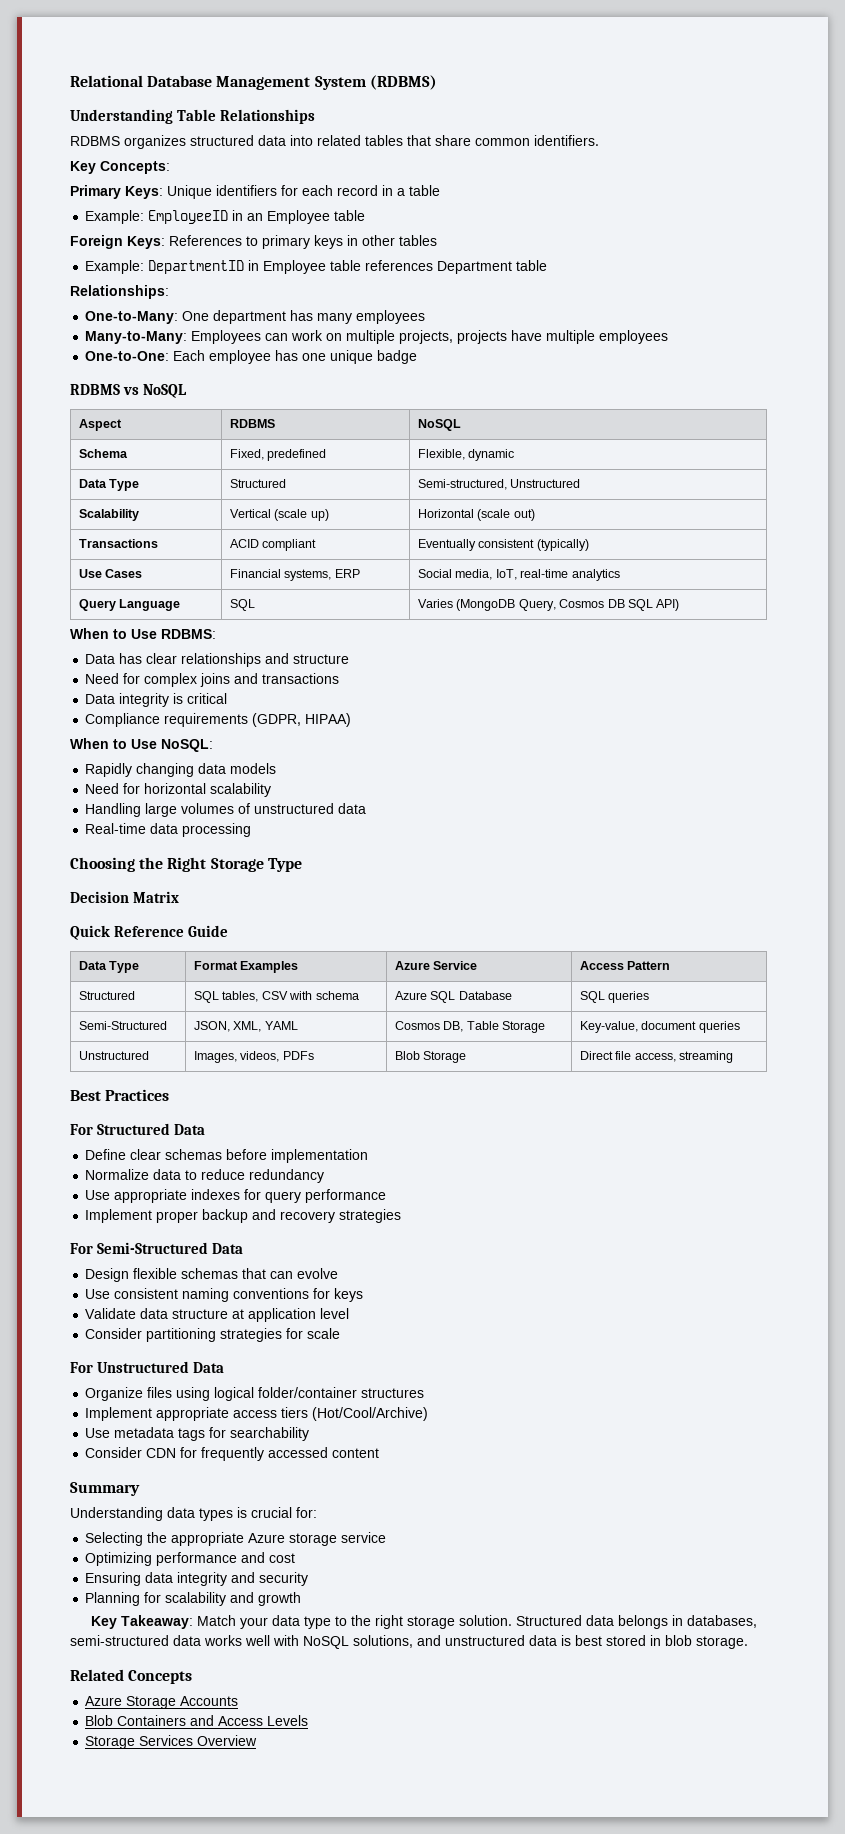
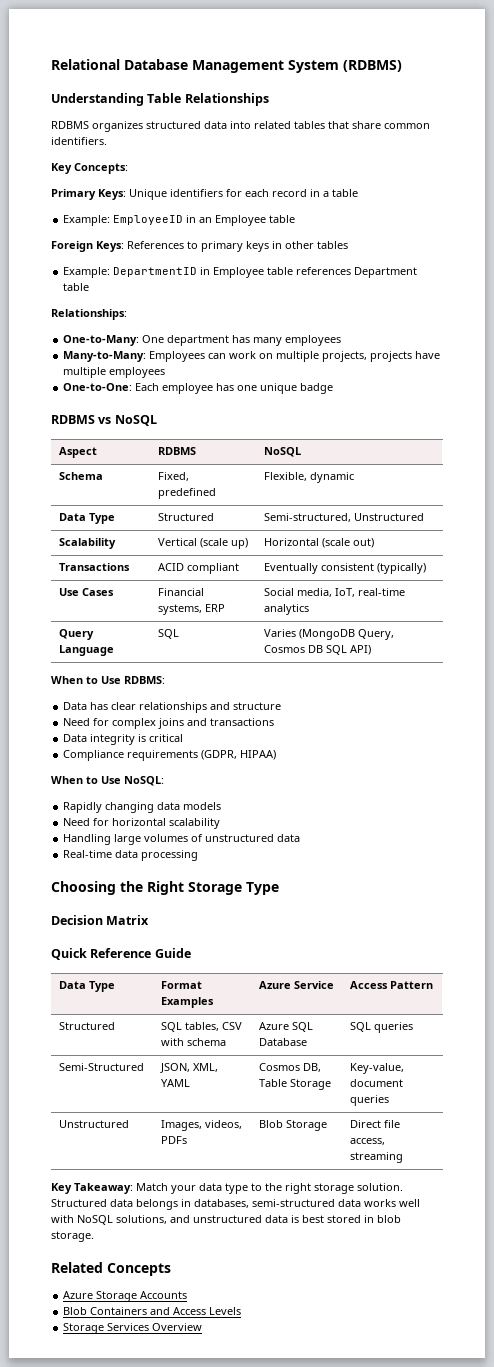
- Best Practices
- For Structured Data
- Define clear schemas before implementation
- Normalize data to reduce redundancy
- Use appropriate indexes for query performance
- Implement proper backup and recovery strategies
- For Semi-Structured Data
- Design flexible schemas that can evolve
- Use consistent naming conventions for keys
- Validate data structure at application level
- Consider partitioning strategies for scale
- For Unstructured Data
- Organize files using logical folder/container structures
- Implement appropriate access tiers (Hot/Cool/Archive)
- Use metadata tags for searchability
- Consider CDN for frequently accessed content
- Summary
- Understanding data types is crucial for:
- Selecting the appropriate Azure storage service
- Optimizing performance and cost
- Ensuring data integrity and security
- Planning for scalability and growth

